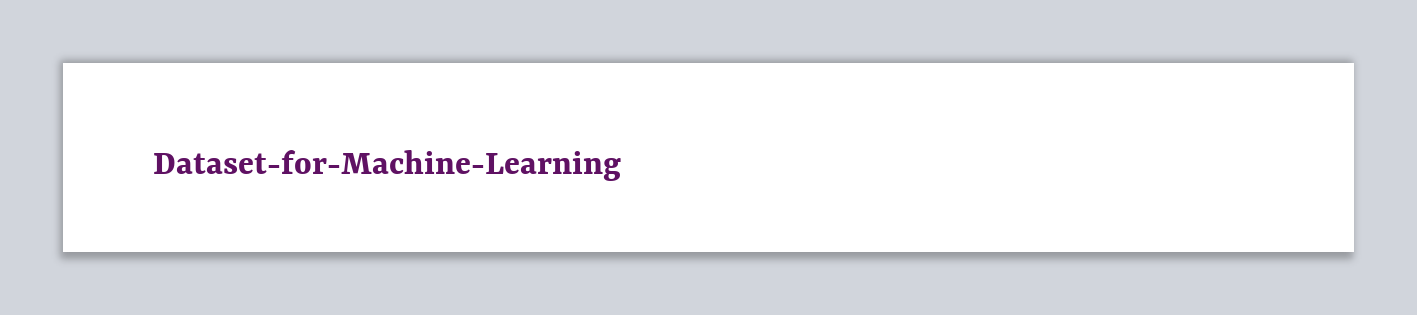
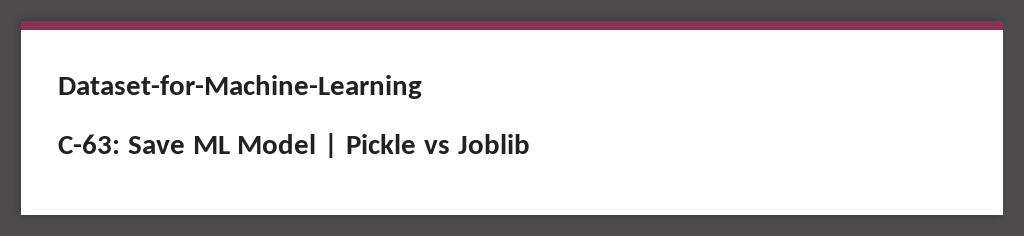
+ C-63: Save ML Model | Pickle vs Joblib

